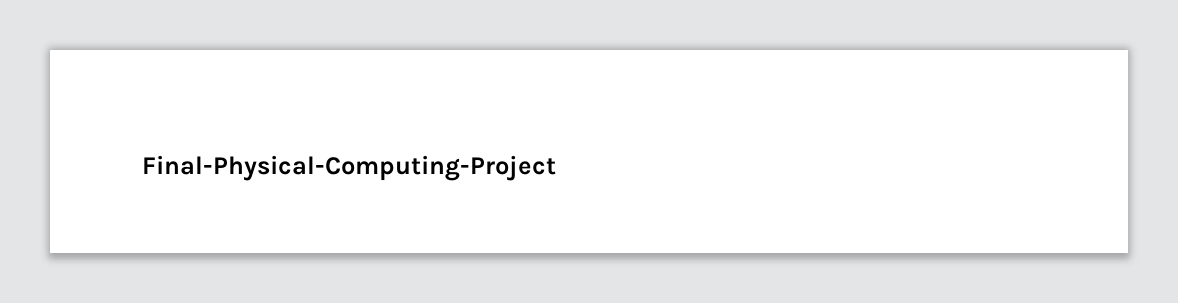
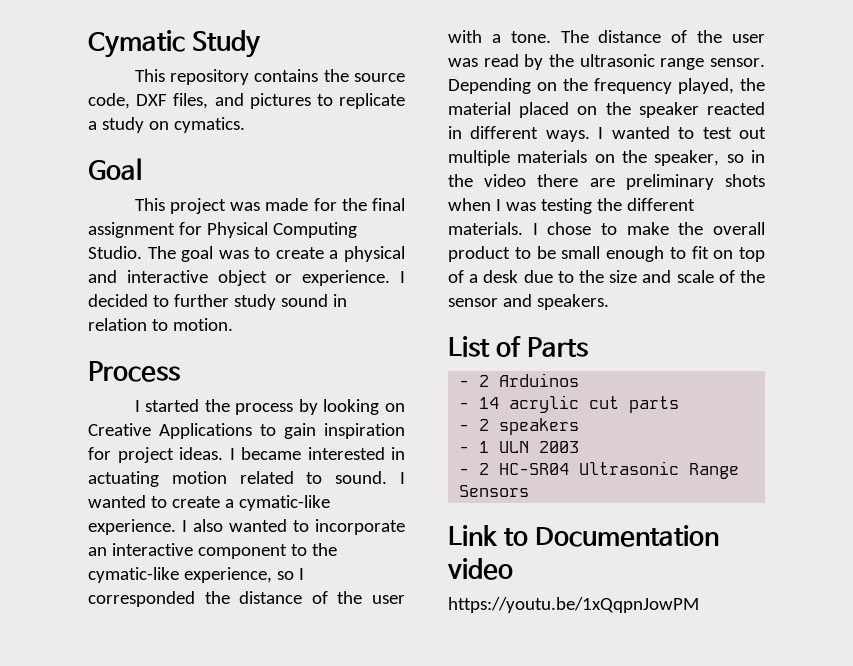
- Final-Physical-Computing-Project
+ Cymatic Study
+ This repository contains the source code, DXF files, and pictures to replicate a study on cymatics.
+ Goal
+ This project was made for the final assignment for Physical Computing Studio. The goal was to create a physical and interactive object or experience. I decided to further study sound in relation to motion.
+ Process
+ I started the process by looking on Creative Applications to gain inspiration for project ideas. I became interested in actuating motion related to sound. I wanted to create a cymatic-like experience. I also wanted to incorporate an interactive component to the cymatic-like experience, so I corresponded the distance of the user with a tone. The distance of the user was read by the ultrasonic range sensor. Depending on the frequency played, the material placed on the speaker reacted in different ways. I wanted to test out multiple materials on the speaker, so in the video there are preliminary shots when I was testing the different materials. I chose to make the overall product to be small enough to fit on top of a desk due to the size and scale of the sensor and speakers.
+ List of Parts
+ - 2 Arduinos
+ - 14 acrylic cut parts
+ - 2 speakers
+ - 1 ULN 2003
+ - 2 HC-SR04 Ultrasonic Range Sensors
+ Link to Documentation video
+ https://youtu.be/1xQqpnJowPM

